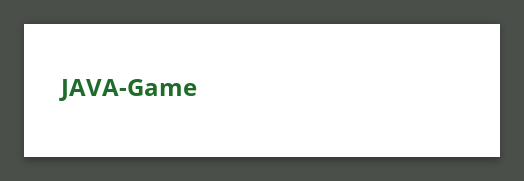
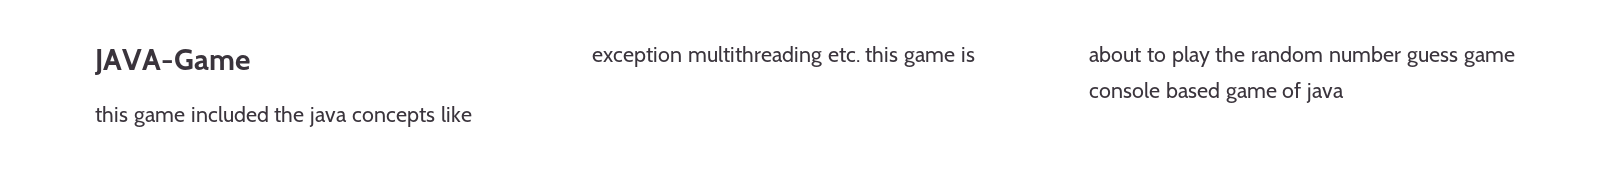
+ this game included the java concepts like exception multithreading etc. this game is about to play the random number guess game
+ console based game of java

